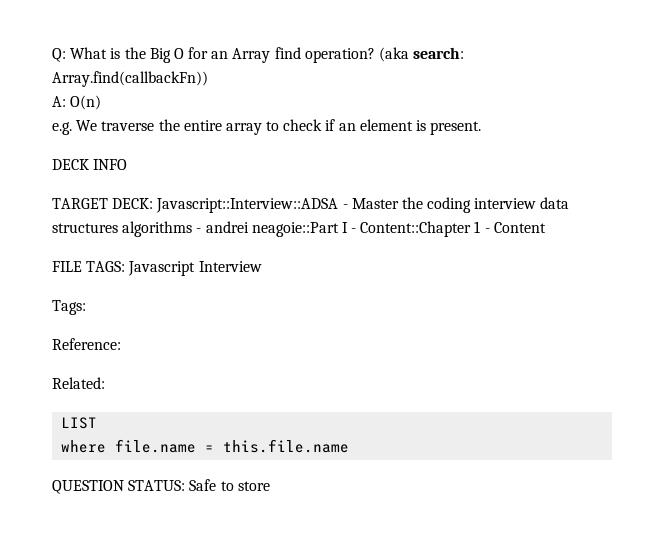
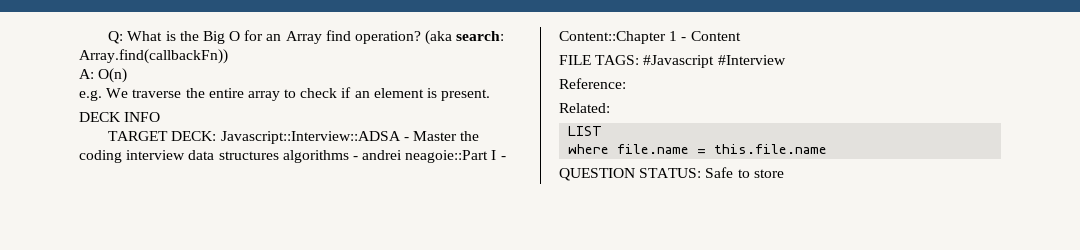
- FILE TAGS: Javascript Interview
- Tags:
+ FILE TAGS: #Javascript #Interview

